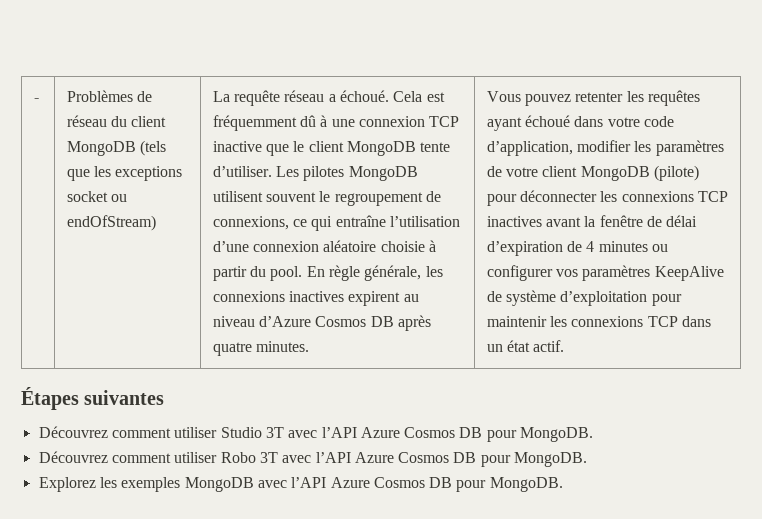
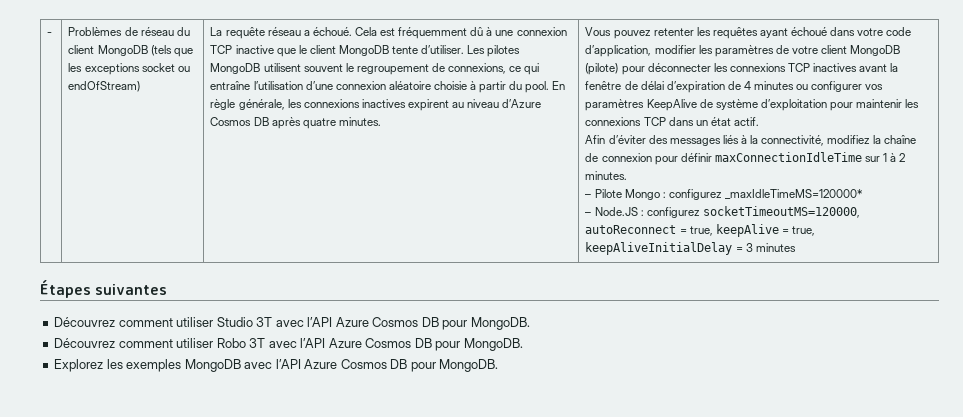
+ Afin d’éviter des messages liés à la connectivité, modifiez la chaîne de connexion pour définir maxConnectionIdleTime sur 1 à 2 minutes.
+ – Pilote Mongo : configurez _maxIdleTimeMS=120000*
+ – Node.JS : configurez socketTimeoutMS=120000, autoReconnect = true, keepAlive = true, keepAliveInitialDelay = 3 minutes

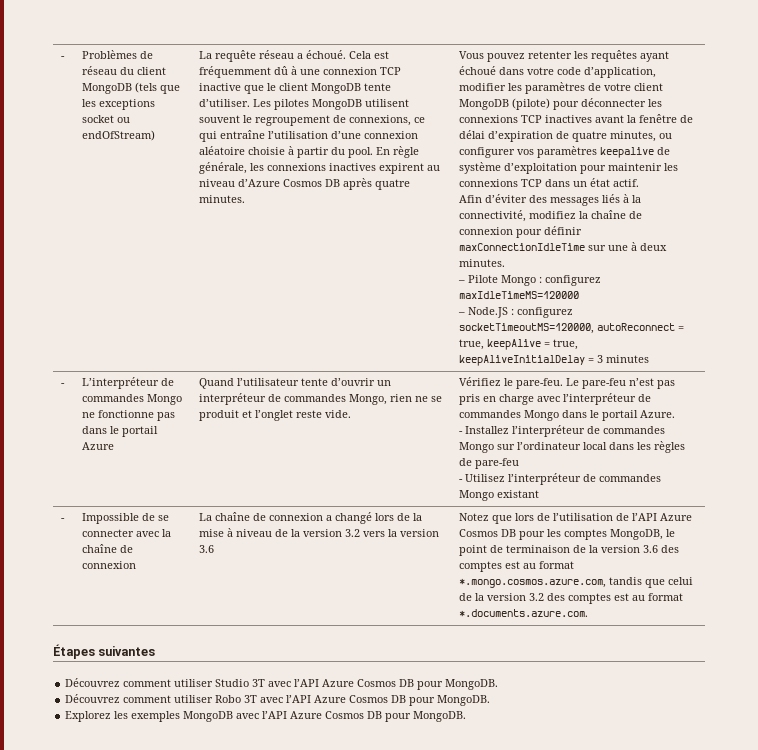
- Vous pouvez retenter les requêtes ayant échoué dans votre code d’application, modifier les paramètres de votre client MongoDB (pilote) pour déconnecter les connexions TCP inactives avant la fenêtre de délai d’expiration de 4 minutes ou configurer vos paramètres KeepAlive de système d’exploitation pour maintenir les connexions TCP dans un état actif.
+ Vous pouvez retenter les requêtes ayant échoué dans votre code d’application, modifier les paramètres de votre client MongoDB (pilote) pour déconnecter les connexions TCP inactives avant la fenêtre de délai d’expiration de quatre minutes, ou configurer vos paramètres keepalive de système d’exploitation pour maintenir les connexions TCP dans un état actif.
- Afin d’éviter des messages liés à la connectivité, modifiez la chaîne de connexion pour définir maxConnectionIdleTime sur 1 à 2 minutes.
+ Afin d’éviter des messages liés à la connectivité, modifiez la chaîne de connexion pour définir maxConnectionIdleTime sur une à deux minutes.
- – Pilote Mongo : configurez _maxIdleTimeMS=120000*
+ – Pilote Mongo : configurez maxIdleTimeMS=120000
+ - | L’interpréteur de commandes Mongo ne fonctionne pas dans le portail Azure | Quand l’utilisateur tente d’ouvrir un interpréteur de commandes Mongo, rien ne se produit et l’onglet reste vide. | Vérifiez le pare-feu. Le pare-feu n’est pas pris en charge avec l’interpréteur de commandes Mongo dans le portail Azure.
+ - Installez l’interpréteur de commandes Mongo sur l’ordinateur local dans les règles de pare-feu
+ - Utilisez l’interpréteur de commandes Mongo existant
+ - | Impossible de se connecter avec la chaîne de connexion | La chaîne de connexion a changé lors de la mise à niveau de la version 3.2 vers la version 3.6 | Notez que lors de l’utilisation de l’API Azure Cosmos DB pour les comptes MongoDB, le point de terminaison de la version 3.6 des comptes est au format *.mongo.cosmos.azure.com, tandis que celui de la version 3.2 des comptes est au format *.documents.azure.com.

